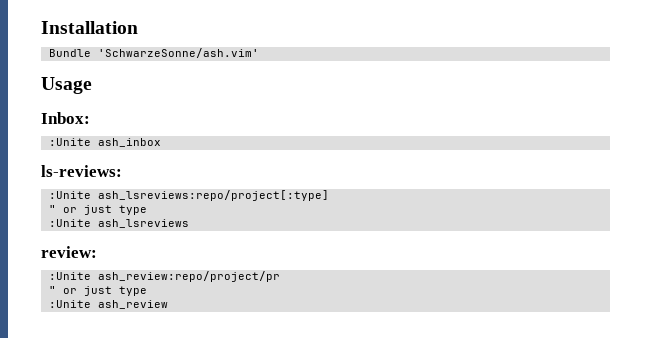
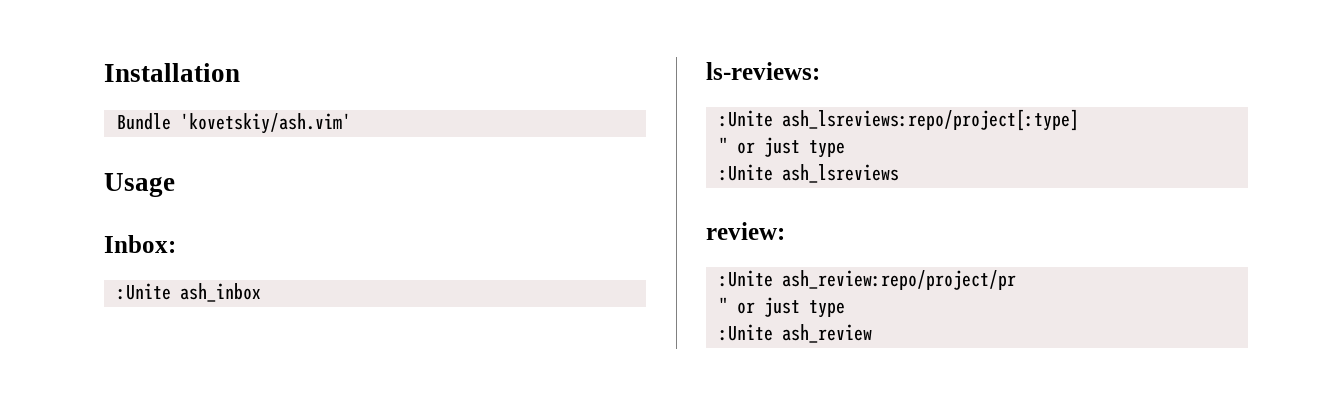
- Bundle 'SchwarzeSonne/ash.vim'
+ Bundle 'kovetskiy/ash.vim'

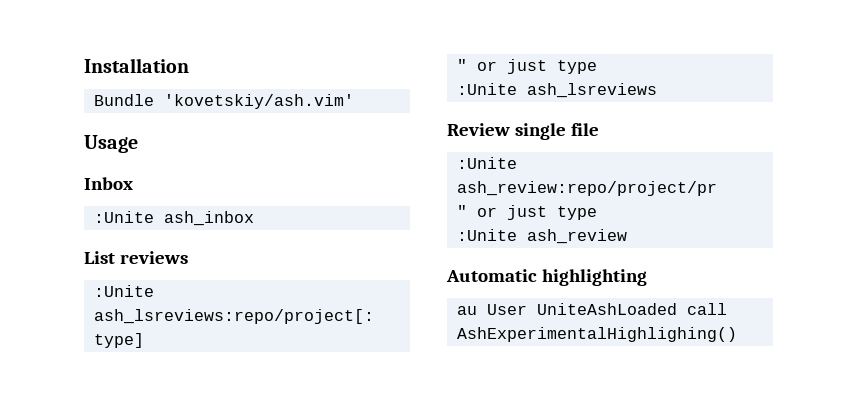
- Inbox:
+ Inbox
- ls-reviews:
+ List reviews
- review:
+ Review single file
+ Automatic highlighting
+ au User UniteAshLoaded call AshExperimentalHighlighing()

